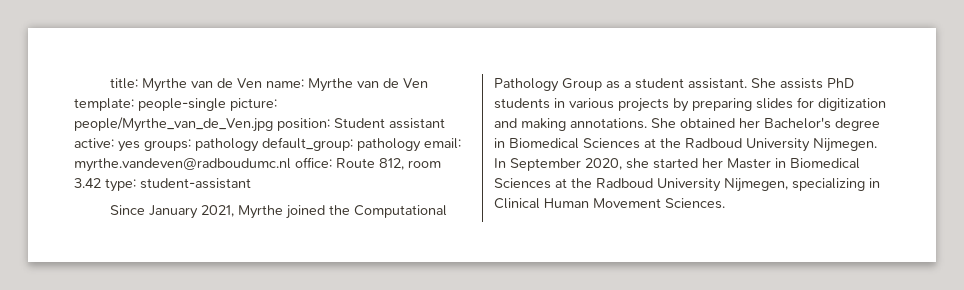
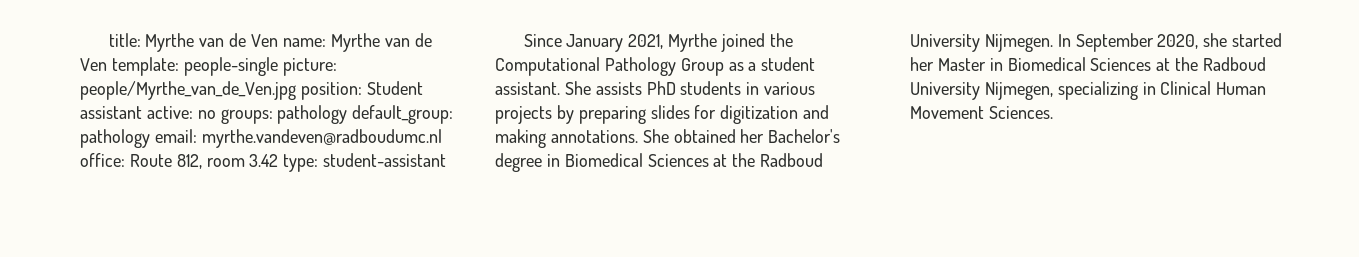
- title: Myrthe van de Ven name: Myrthe van de Ven template: people-single picture: people/Myrthe_van_de_Ven.jpg position: Student assistant active: yes groups: pathology default_group: pathology email: myrthe.vandeven@radboudumc.nl office: Route 812, room 3.42 type: student-assistant
+ title: Myrthe van de Ven name: Myrthe van de Ven template: people-single picture: people/Myrthe_van_de_Ven.jpg position: Student assistant active: no groups: pathology default_group: pathology email: myrthe.vandeven@radboudumc.nl office: Route 812, room 3.42 type: student-assistant

